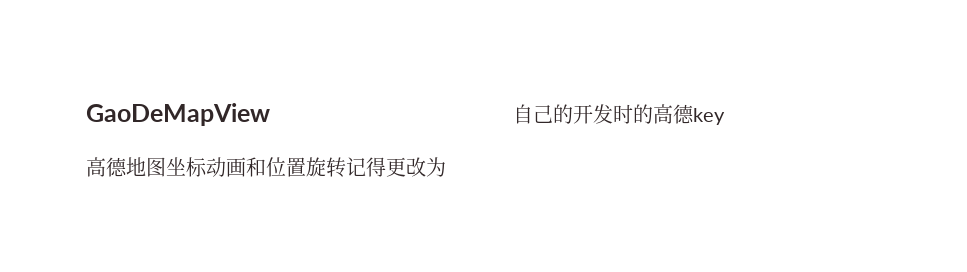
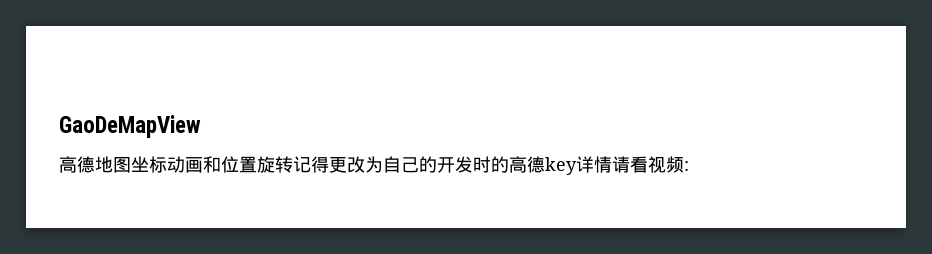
- 高德地图坐标动画和位置旋转记得更改为自己的开发时的高德key
+ 高德地图坐标动画和位置旋转记得更改为自己的开发时的高德key详情请看视频:

